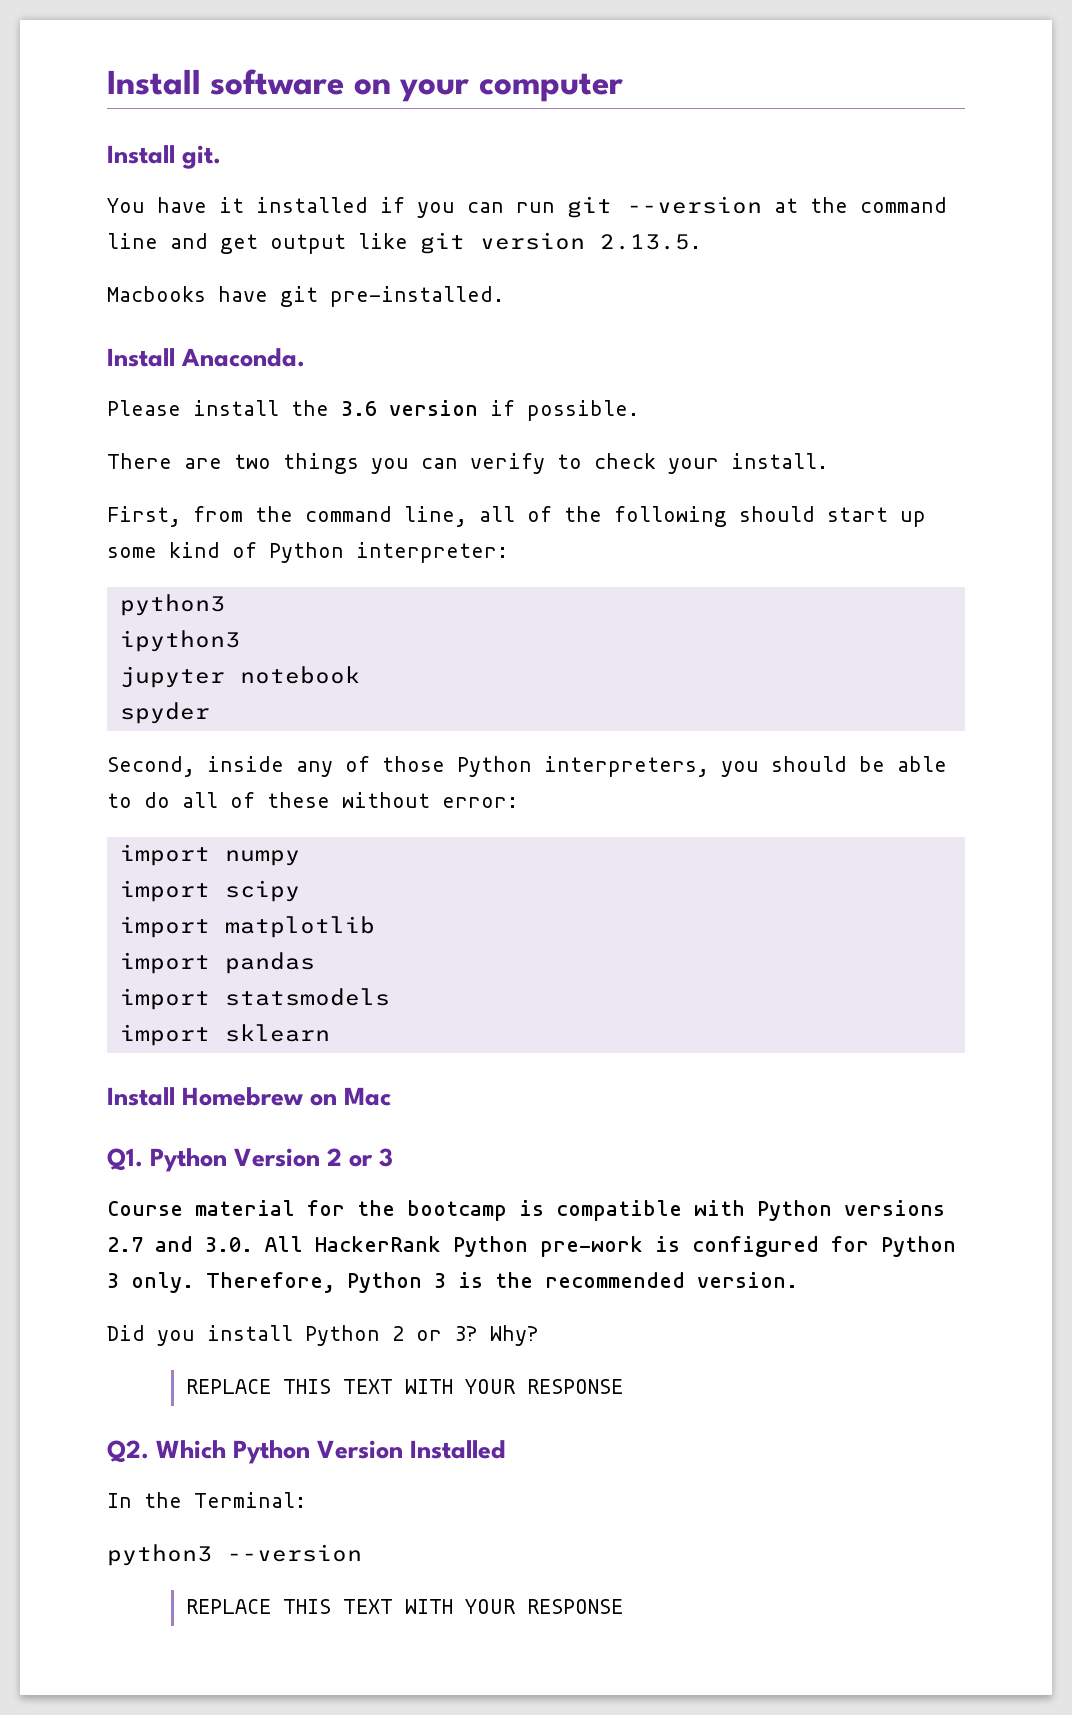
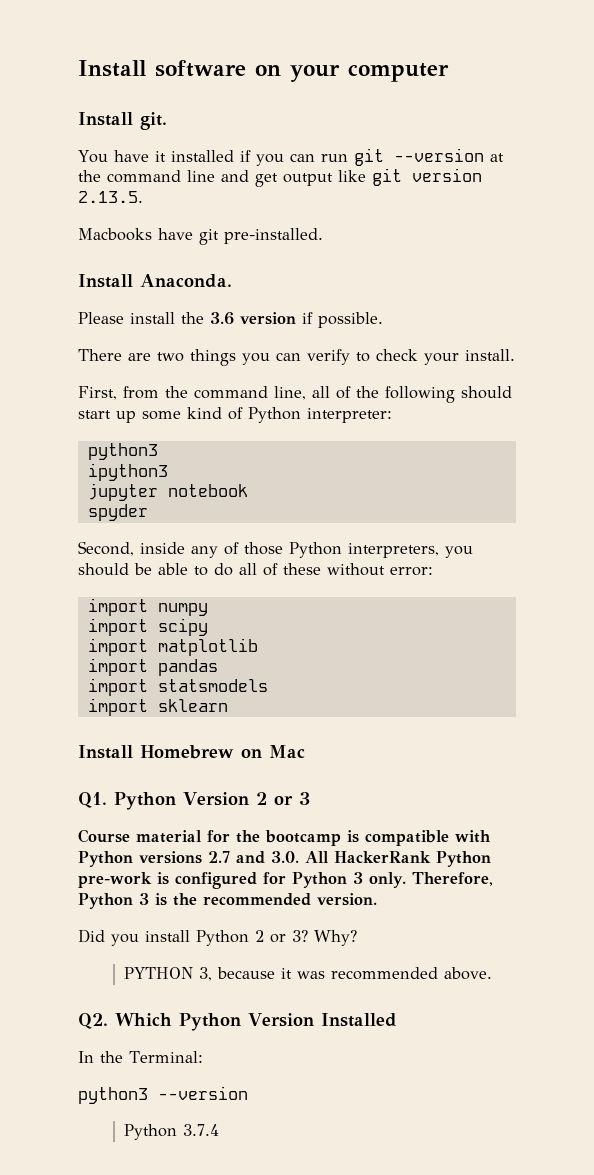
  Why?
- REPLACE THIS TEXT WITH YOUR RESPONSE
+ PYTHON 3, because it was recommended above.
  python3 --version
- REPLACE THIS TEXT WITH YOUR RESPONSE
+ Python 3.7.4

